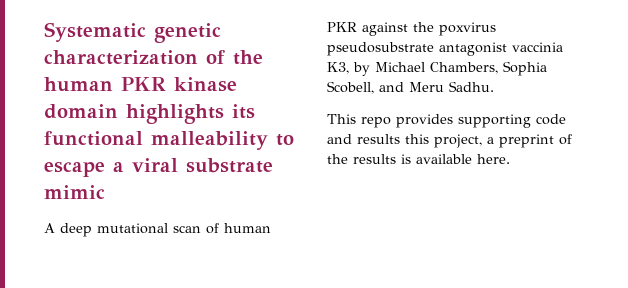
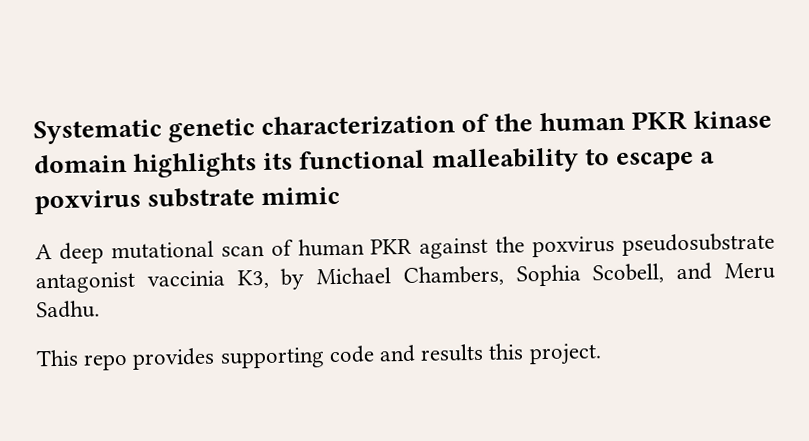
- Systematic genetic characterization of the human PKR kinase domain highlights its functional malleability to escape a viral substrate mimic
+ Systematic genetic characterization of the human PKR kinase domain highlights its functional malleability to escape a poxvirus substrate mimic
- This repo provides supporting code and results this project, a preprint of the results is available here.
+ This repo provides supporting code and results this project.

